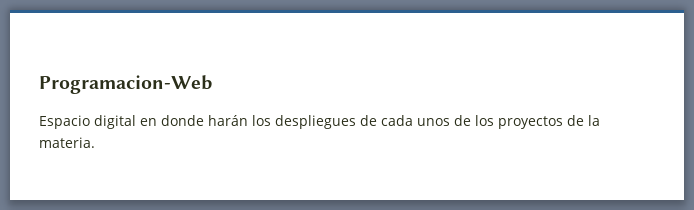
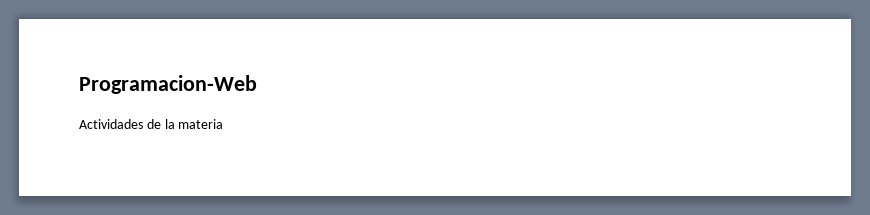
- Espacio digital en donde harán los despliegues de cada unos de los proyectos de la materia.
+ Actividades de la materia

